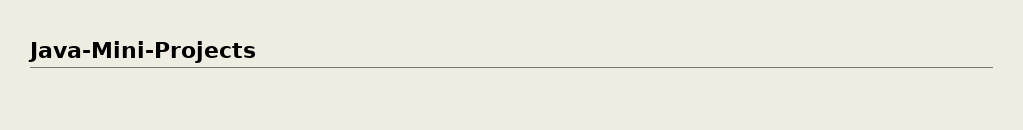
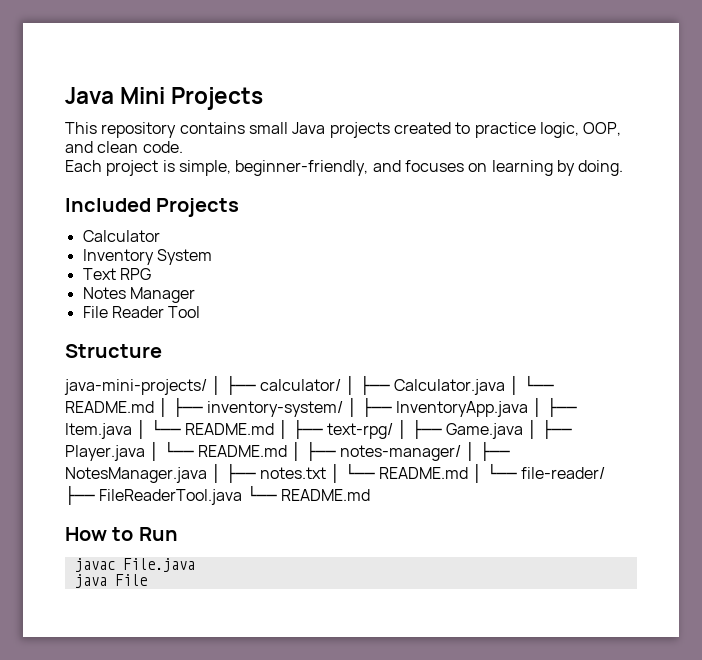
- Java-Mini-Projects
+ Java Mini Projects
+ This repository contains small Java projects created to practice logic, OOP, and clean code.
+ Each project is simple, beginner-friendly, and focuses on learning by doing.
+ Included Projects
+ Calculator
+ Inventory System
+ Text RPG
+ Notes Manager
+ File Reader Tool
+ Structure
+ java-mini-projects/ │ ├── calculator/ │ ├── Calculator.java │ └── README.md │ ├── inventory-system/ │ ├── InventoryApp.java │ ├── Item.java │ └── README.md │ ├── text-rpg/ │ ├── Game.java │ ├── Player.java │ └── README.md │ ├── notes-manager/ │ ├── NotesManager.java │ ├── notes.txt │ └── README.md │ └── file-reader/ ├── FileReaderTool.java └── README.md
+ How to Run
+ javac File.java
+ java File

